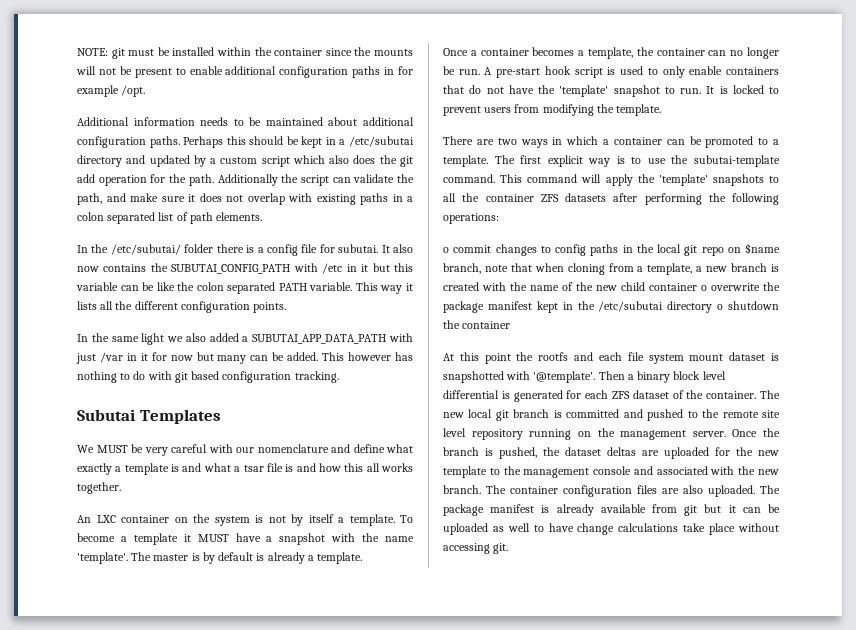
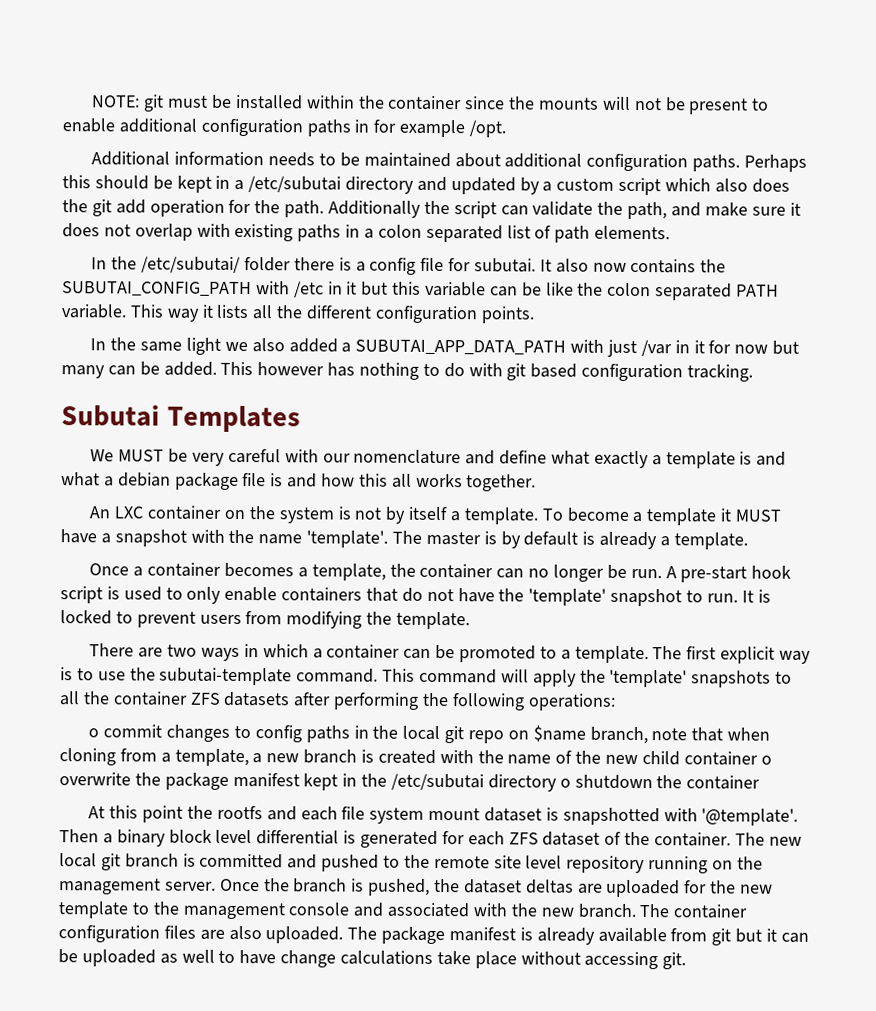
- We MUST be very careful with our nomenclature and define what exactly a template is and what a tsar file is and how this all works together.
+ We MUST be very careful with our nomenclature and define what exactly a template is and what a debian package file is and how this all works together.

